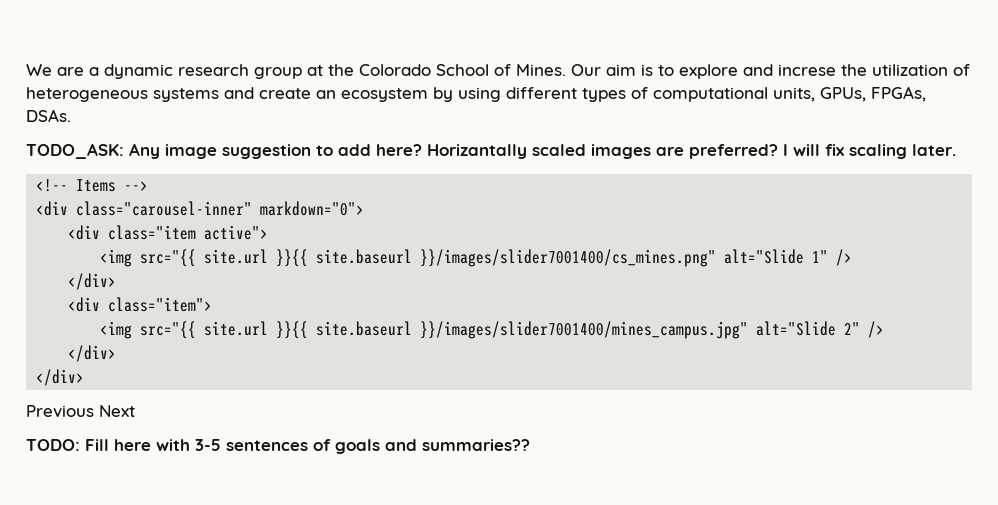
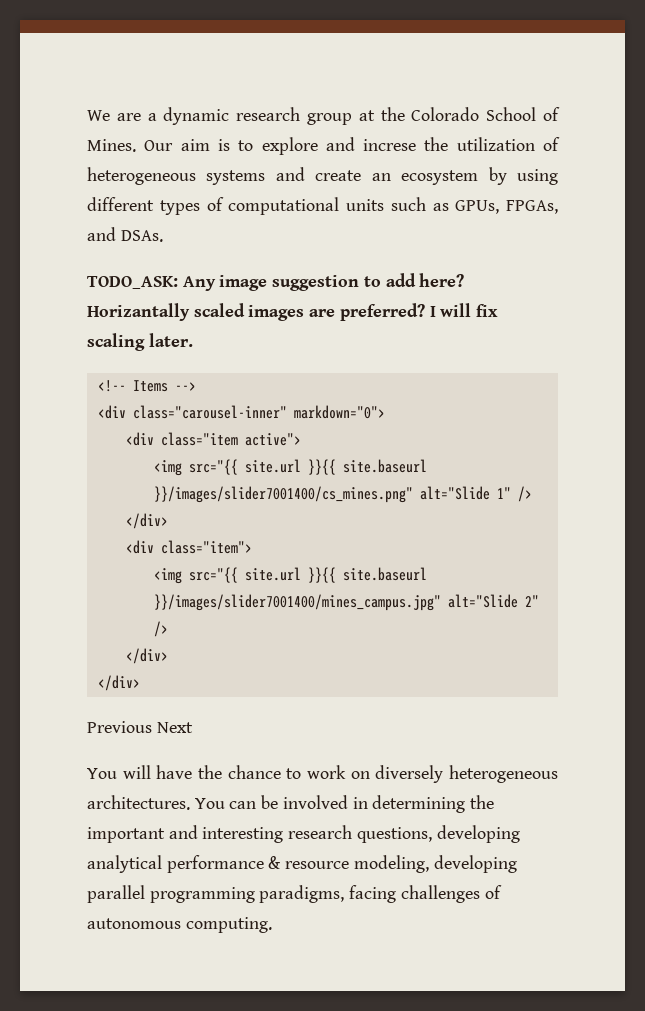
- Our aim is to explore and increse the utilization of heterogeneous systems and create an ecosystem by using different types of computational units, GPUs, FPGAs, DSAs.
+ Our aim is to explore and increse the utilization of heterogeneous systems and create an ecosystem by using different types of computational units such as GPUs, FPGAs, and DSAs.
- TODO: Fill here with 3-5 sentences of goals and summaries??
+ You will have the chance to work on diversely heterogeneous architectures. You can be involved in determining the important and interesting research questions, developing analytical performance & resource modeling, developing parallel programming paradigms, facing challenges of autonomous computing.

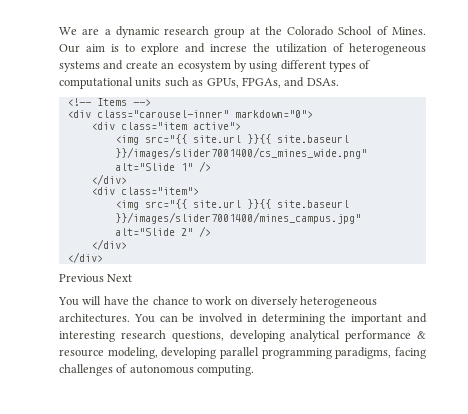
- TODO_ASK: Any image suggestion to add here? Horizantally scaled images are preferred? I will fix scaling later.
- <img src="{{ site.url }}{{ site.baseurl }}/images/slider7001400/cs_mines.png" alt="Slide 1" />
+ <img src="{{ site.url }}{{ site.baseurl }}/images/slider7001400/cs_mines_wide.png" alt="Slide 1" />

